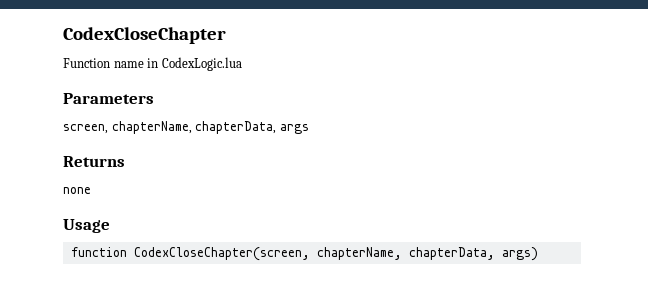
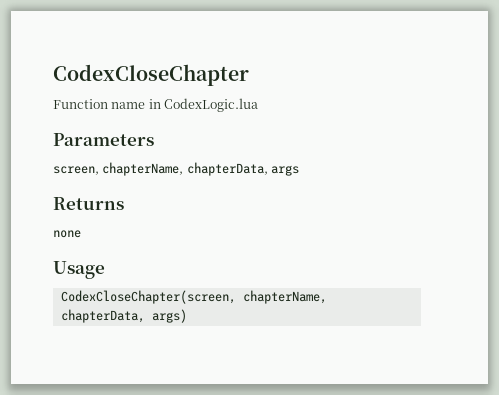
- function CodexCloseChapter(screen, chapterName, chapterData, args)
+ CodexCloseChapter(screen, chapterName, chapterData, args)

